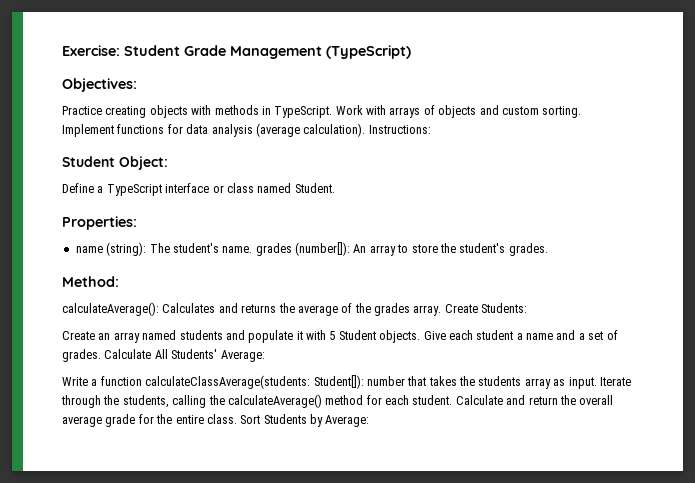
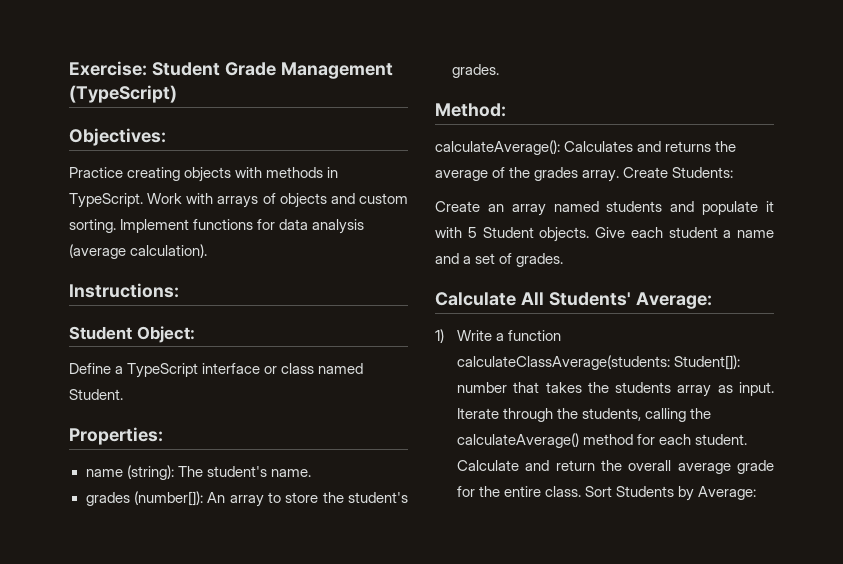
- Implement functions for data analysis (average calculation). Instructions:
+ Implement functions for data analysis (average calculation).
+ Instructions:
- name (string): The student's name. grades (number[]): An array to store the student's grades.
+ name (string): The student's name.
+ grades (number[]): An array to store the student's grades.
- Give each student a name and a set of grades. Calculate All Students' Average:
+ Give each student a name and a set of grades.
+ Calculate All Students' Average:
- Write a function calculateClassAverage(students: Student[]): number that takes the students array as input.
+ 1) Write a function calculateClassAverage(students: Student[]): number that takes the students array as input.

